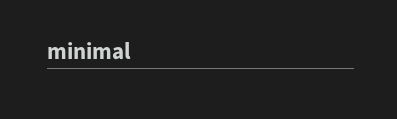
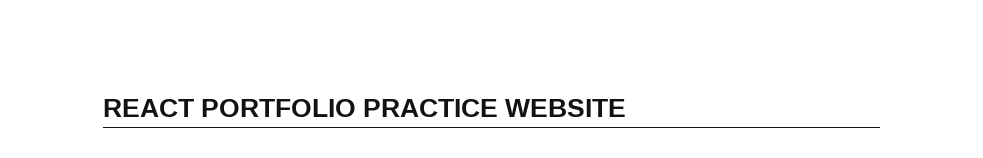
- minimal
+ REACT PORTFOLIO PRACTICE WEBSITE

